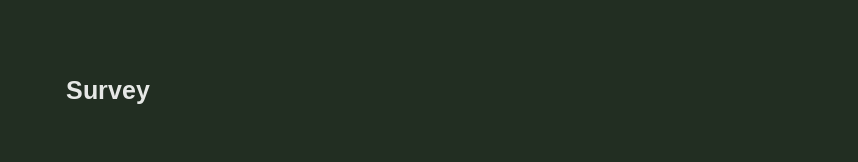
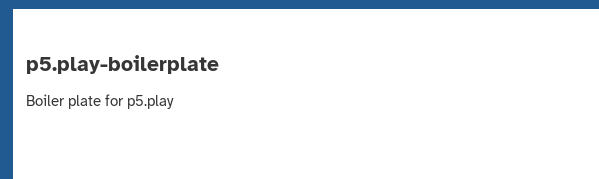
- Survey
+ p5.play-boilerplate
+ Boiler plate for p5.play

